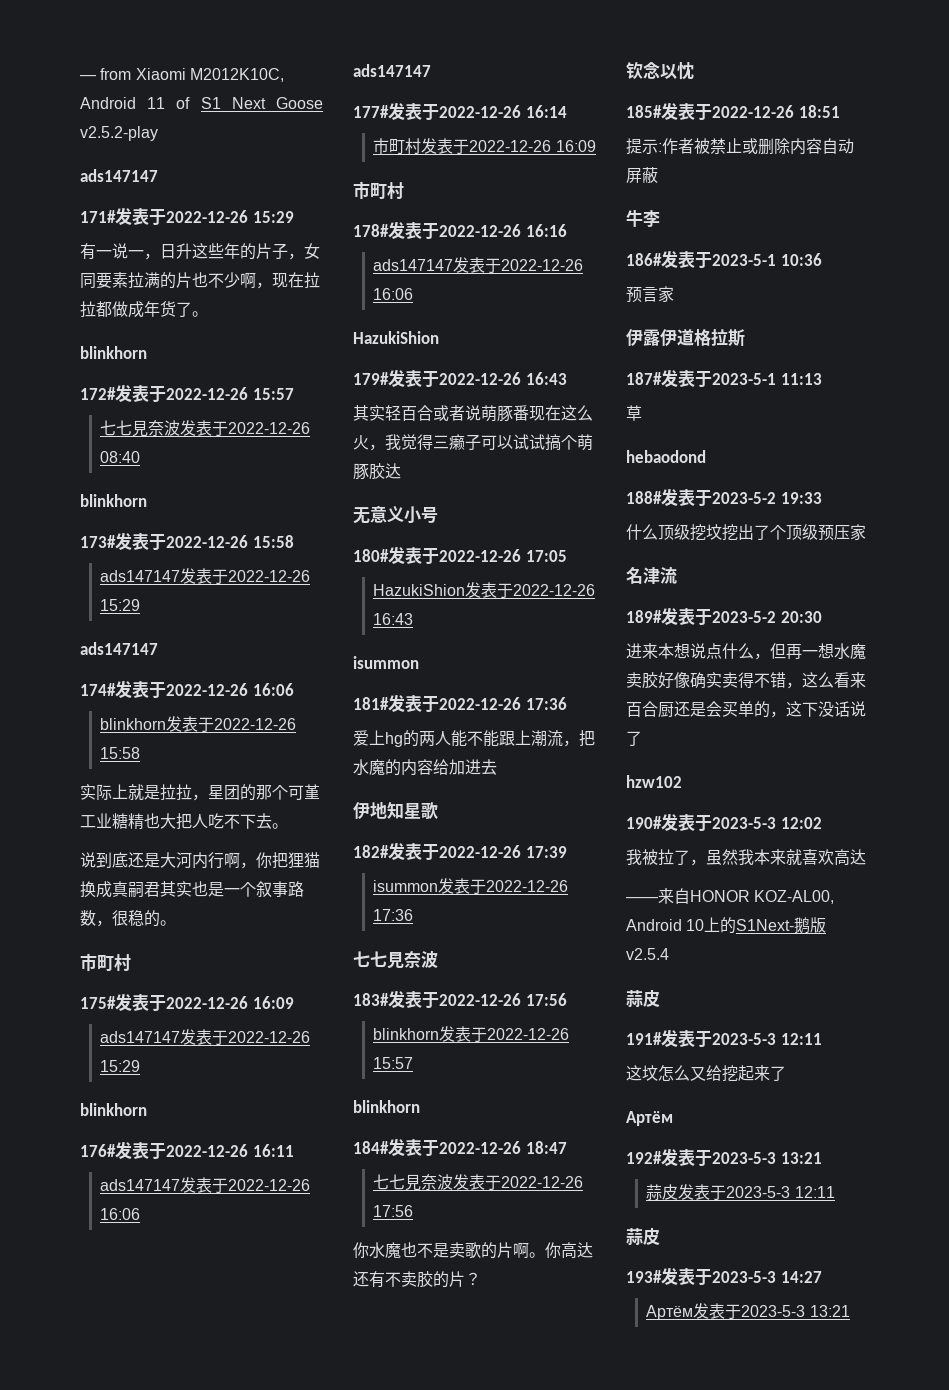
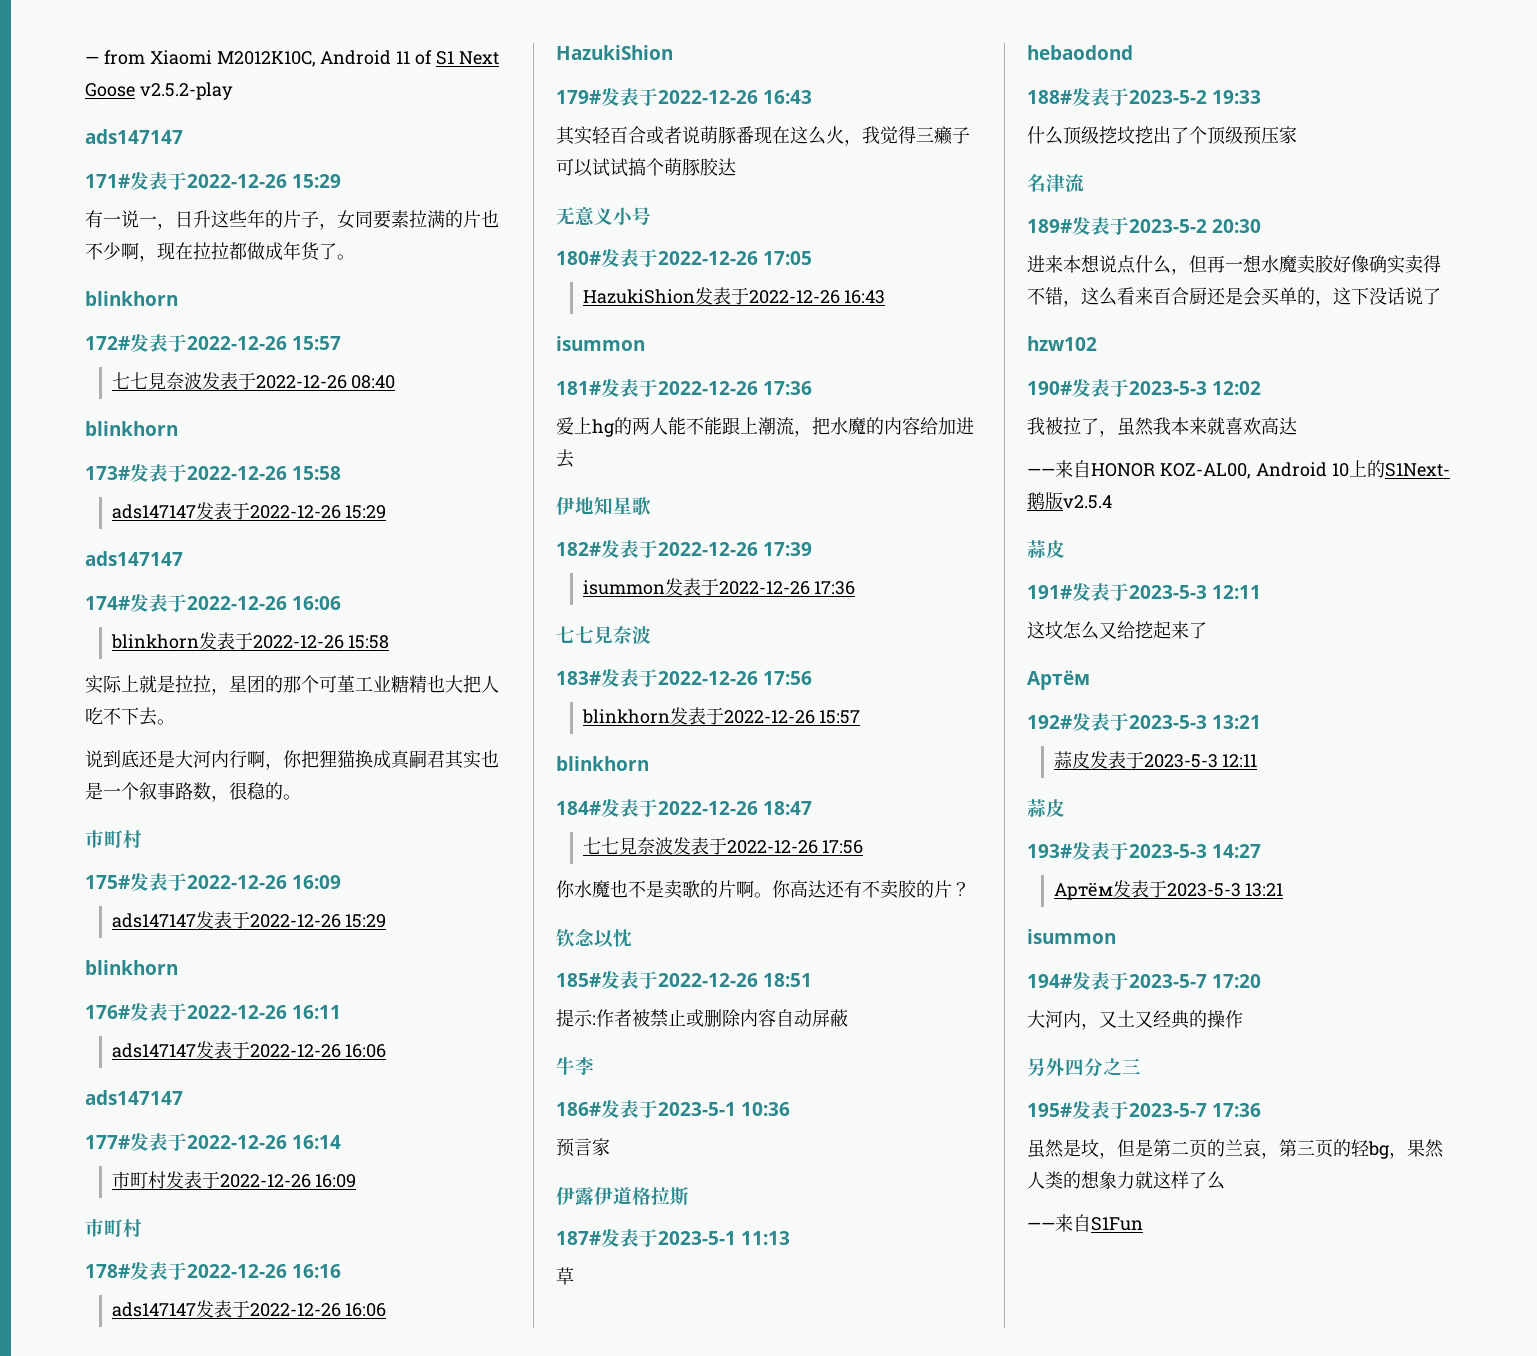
  Артём发表于2023-5-3 13:21
+ isummon
+ 194#发表于2023-5-7 17:20
+ 大河内，又土又经典的操作
+ 另外四分之三
+ 195#发表于2023-5-7 17:36
+ 虽然是坟，但是第二页的兰哀，第三页的轻bg，果然人类的想象力就这样了么
+ ——来自S1Fun

